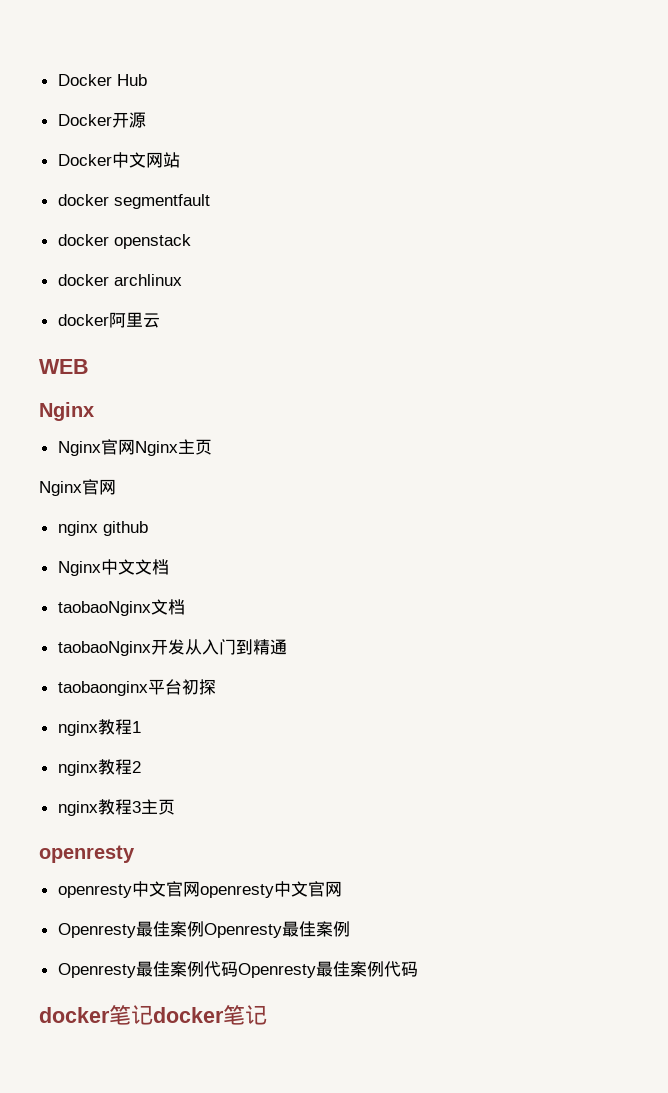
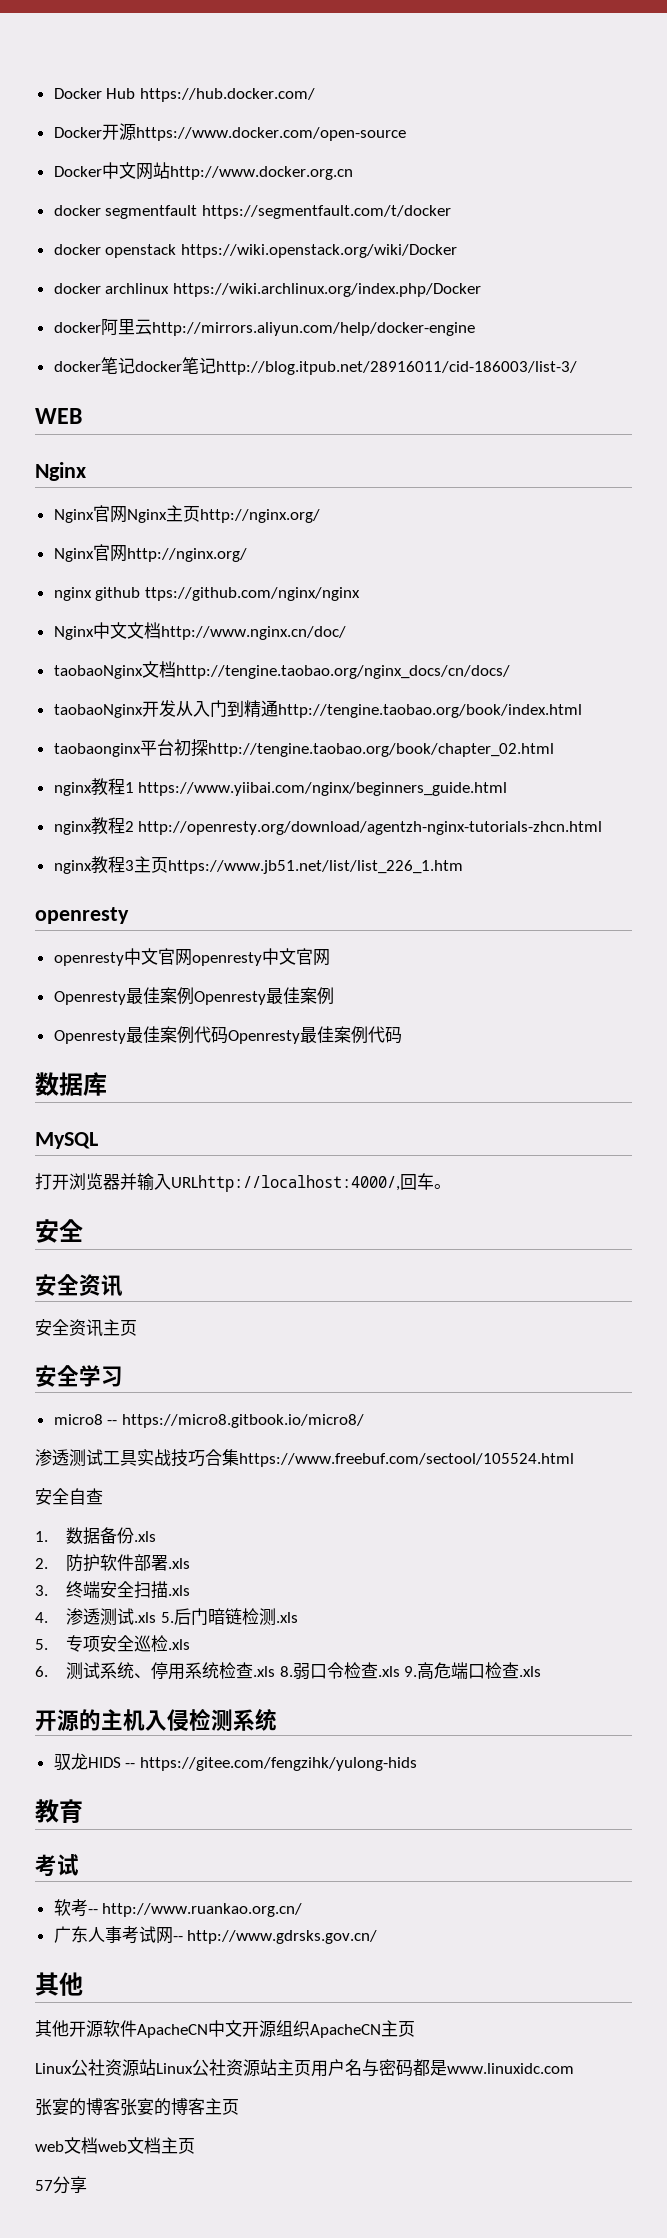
- Docker Hub
+ Docker Hub https://hub.docker.com/
- Docker开源
+ Docker开源https://www.docker.com/open-source
- Docker中文网站
+ Docker中文网站http://www.docker.org.cn
- docker segmentfault
+ docker segmentfault https://segmentfault.com/t/docker
- docker openstack
+ docker openstack https://wiki.openstack.org/wiki/Docker
- docker archlinux
+ docker archlinux https://wiki.archlinux.org/index.php/Docker
- docker阿里云
+ docker阿里云http://mirrors.aliyun.com/help/docker-engine
+ docker笔记docker笔记http://blog.itpub.net/28916011/cid-186003/list-3/
- Nginx官网Nginx主页
- Nginx官网
+ Nginx官网Nginx主页http://nginx.org/
+ Nginx官网http://nginx.org/
- nginx github
+ nginx github ttps://github.com/nginx/nginx
- Nginx中文文档
+ Nginx中文文档http://www.nginx.cn/doc/
- taobaoNginx文档
+ taobaoNginx文档http://tengine.taobao.org/nginx_docs/cn/docs/
- taobaoNginx开发从入门到精通
+ taobaoNginx开发从入门到精通http://tengine.taobao.org/book/index.html
- taobaonginx平台初探
+ taobaonginx平台初探http://tengine.taobao.org/book/chapter_02.html
- nginx教程1
+ nginx教程1 https://www.yiibai.com/nginx/beginners_guide.html
- nginx教程2
+ nginx教程2 http://openresty.org/download/agentzh-nginx-tutorials-zhcn.html
- nginx教程3主页
+ nginx教程3主页https://www.jb51.net/list/list_226_1.htm
- docker笔记docker笔记
+ 数据库
+ MySQL
+ 打开浏览器并输入URLhttp://localhost:4000/,回车。
+ 安全
+ 安全资讯
+ 安全资讯主页
+ 安全学习
+ micro8 -- https://micro8.gitbook.io/micro8/
+ 渗透测试工具实战技巧合集https://www.freebuf.com/sectool/105524.html
+ 安全自查
+ 1.数据备份.xls
+ 2.防护软件部署.xls
+ 3.终端安全扫描.xls
+ 4.渗透测试.xls 5.后门暗链检测.xls
+ 5.专项安全巡检.xls
+ 6.测试系统、停用系统检查.xls 8.弱口令检查.xls 9.高危端口检查.xls
+ 开源的主机入侵检测系统
+ 驭龙HIDS -- https://gitee.com/fengzihk/yulong-hids
+ 教育
+ 考试
+ 软考-- http://www.ruankao.org.cn/
+ 广东人事考试网-- http://www.gdrsks.gov.cn/
+ 其他
+ 其他开源软件ApacheCN中文开源组织ApacheCN主页
+ Linux公社资源站Linux公社资源站主页用户名与密码都是www.linuxidc.com
+ 张宴的博客张宴的博客主页
+ web文档web文档主页
+ 57分享

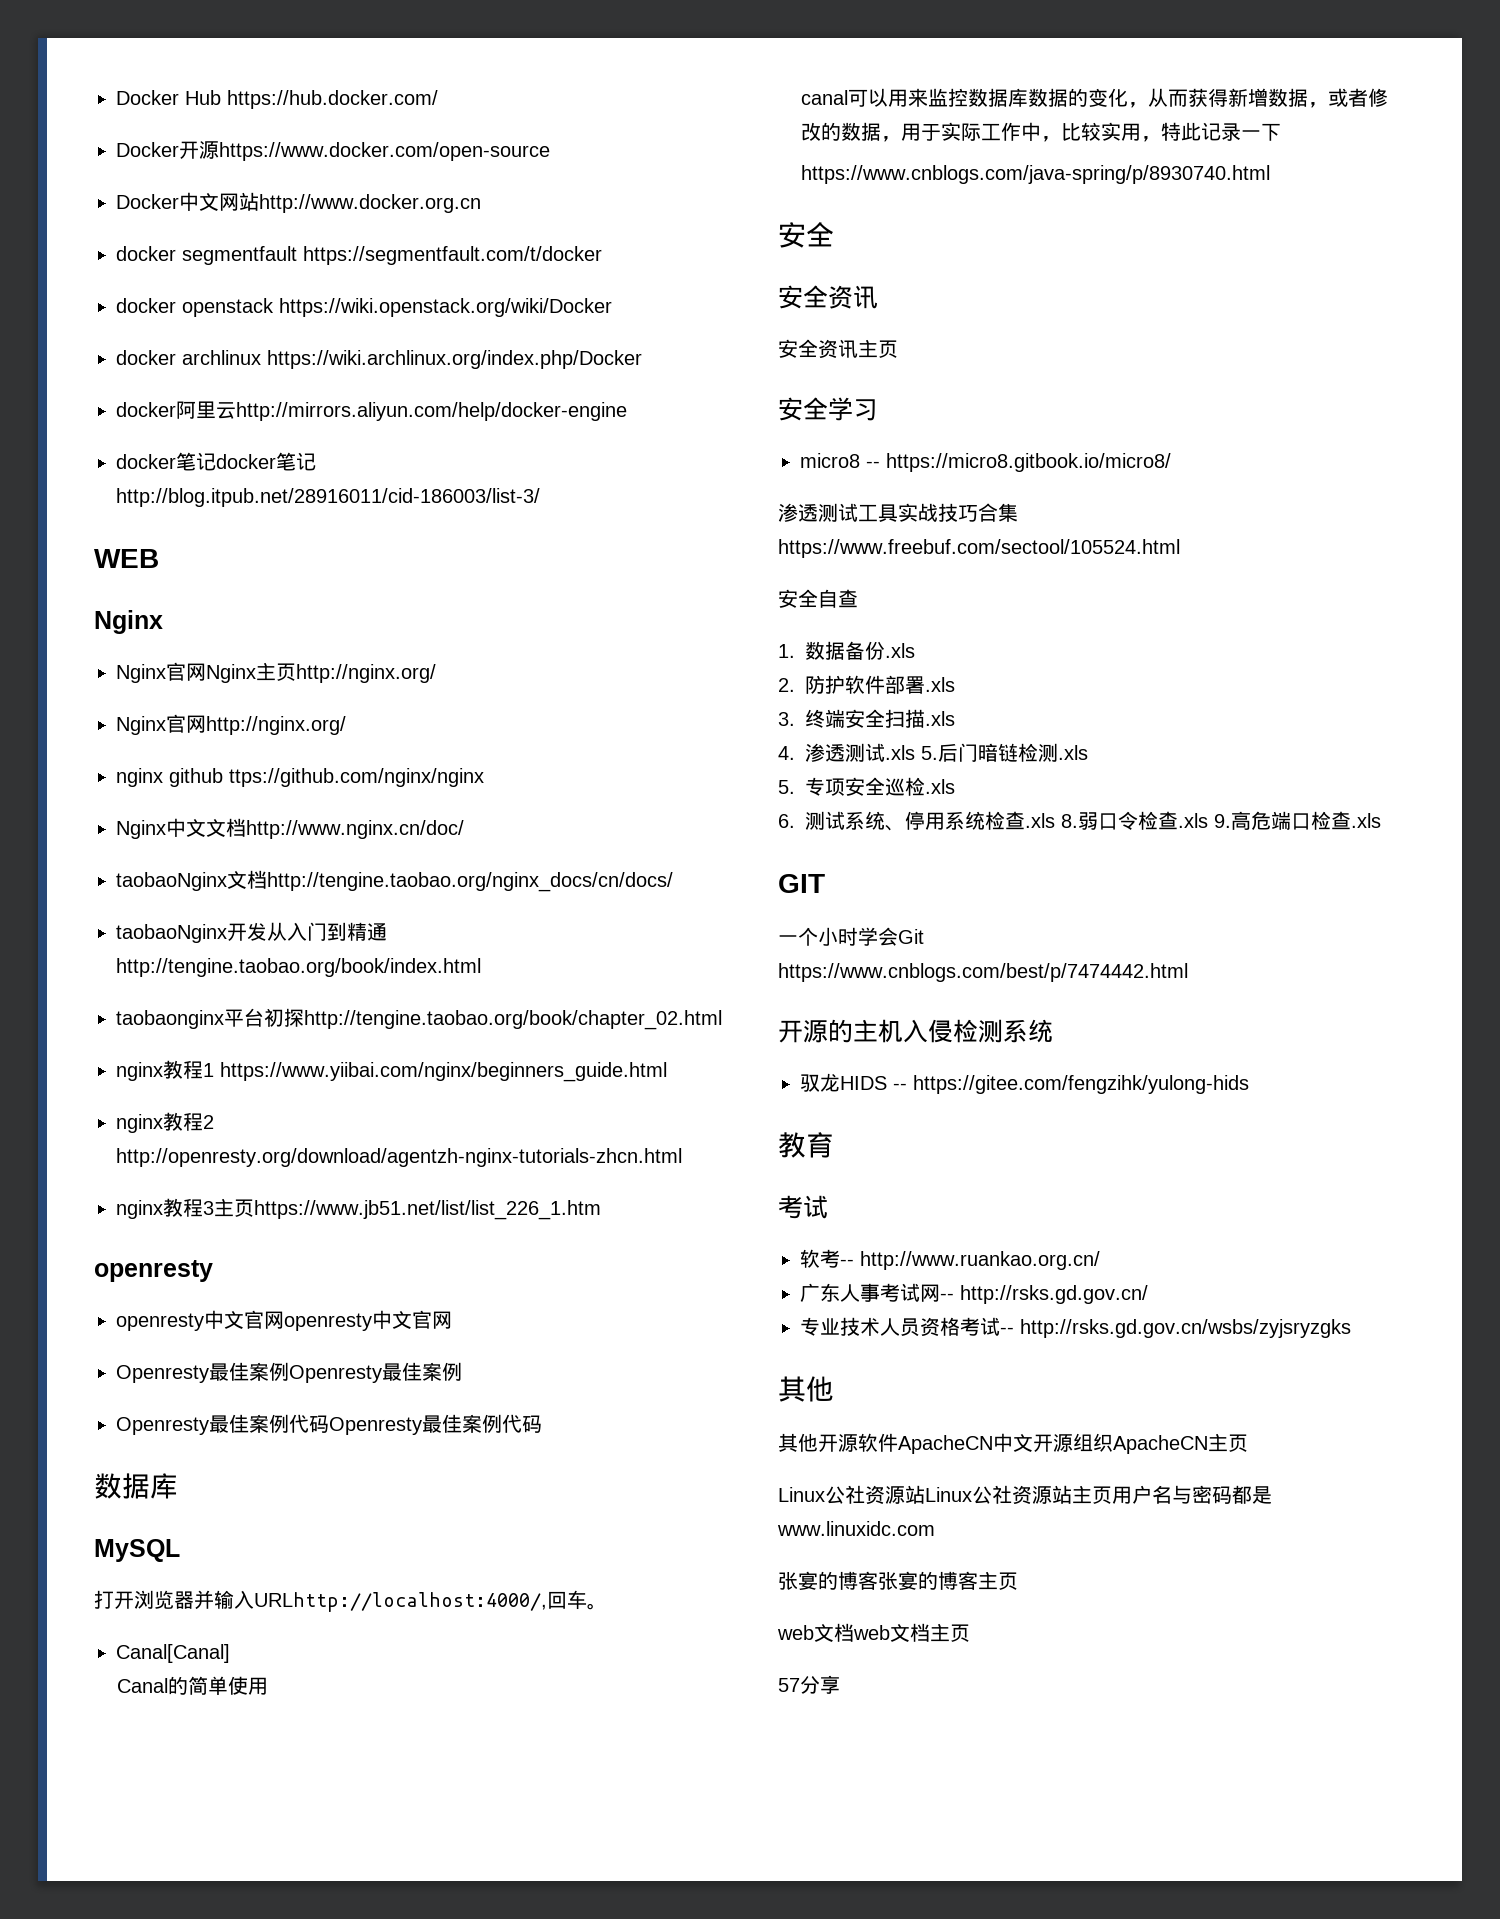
+ Canal[Canal]
+ Canal的简单使用
+ canal可以用来监控数据库数据的变化，从而获得新增数据，或者修改的数据，用于实际工作中，比较实用，特此记录一下
+ https://www.cnblogs.com/java-spring/p/8930740.html
+ GIT
+ 一个小时学会Git
+ https://www.cnblogs.com/best/p/7474442.html
- 广东人事考试网-- http://www.gdrsks.gov.cn/
+ 广东人事考试网-- http://rsks.gd.gov.cn/
+ 专业技术人员资格考试-- http://rsks.gd.gov.cn/wsbs/zyjsryzgks

